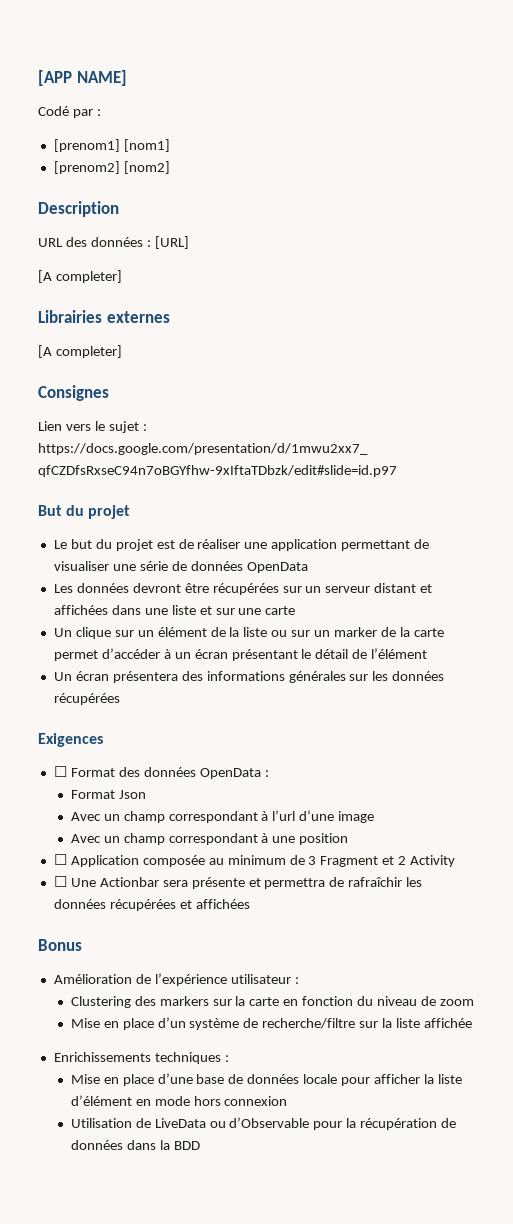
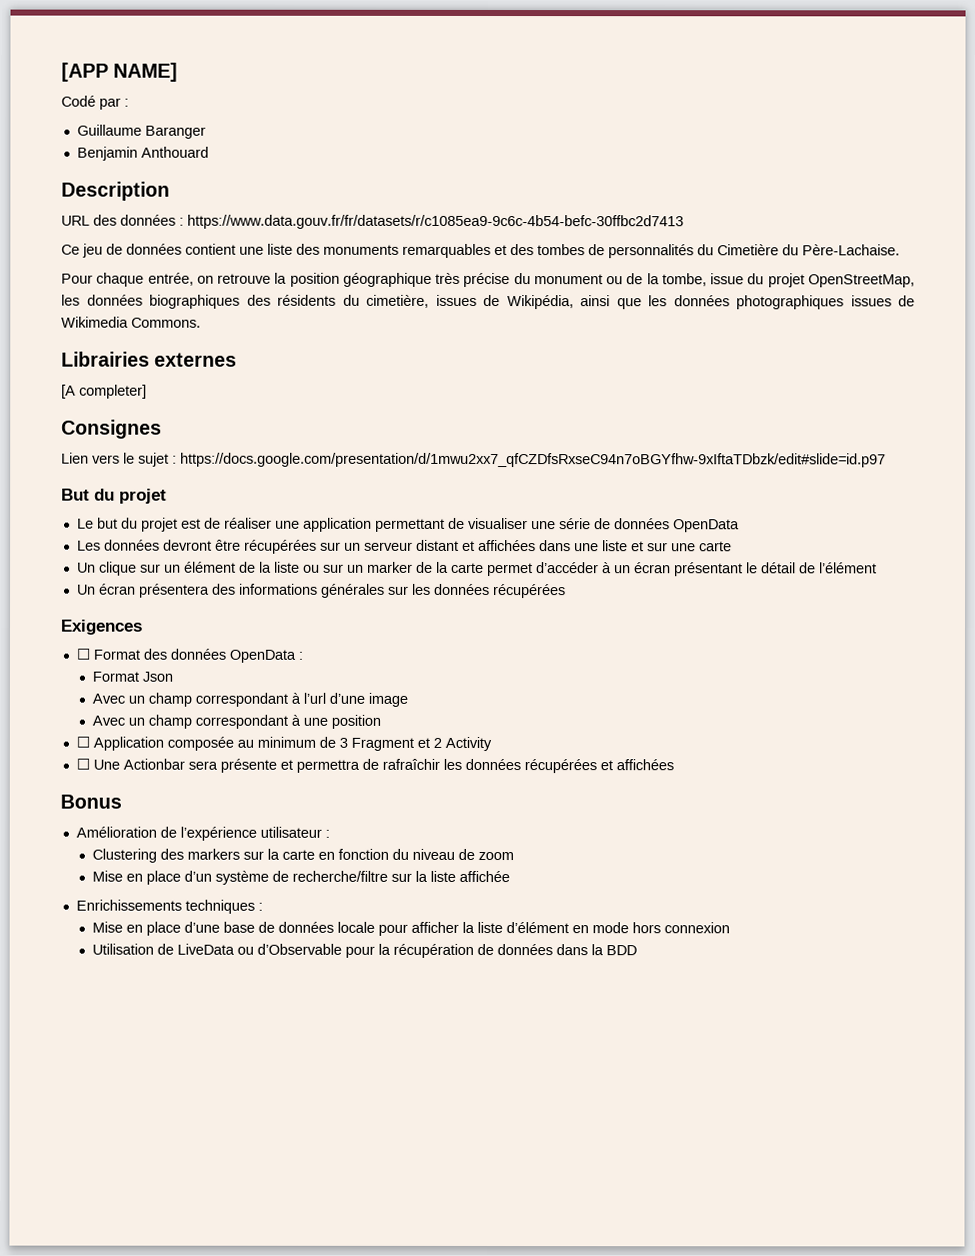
- [prenom1] [nom1]
- [prenom2] [nom2]
+ Guillaume Baranger
+ Benjamin Anthouard
- URL des données : [URL]
- [A completer]
+ URL des données : https://www.data.gouv.fr/fr/datasets/r/c1085ea9-9c6c-4b54-befc-30ffbc2d7413
+ Ce jeu de données contient une liste des monuments remarquables et des tombes de personnalités du Cimetière du Père-Lachaise.
+ Pour chaque entrée, on retrouve la position géographique très précise du monument ou de la tombe, issue du projet OpenStreetMap, les données biographiques des résidents du cimetière, issues de Wikipédia, ainsi que les données photographiques issues de Wikimedia Commons.

